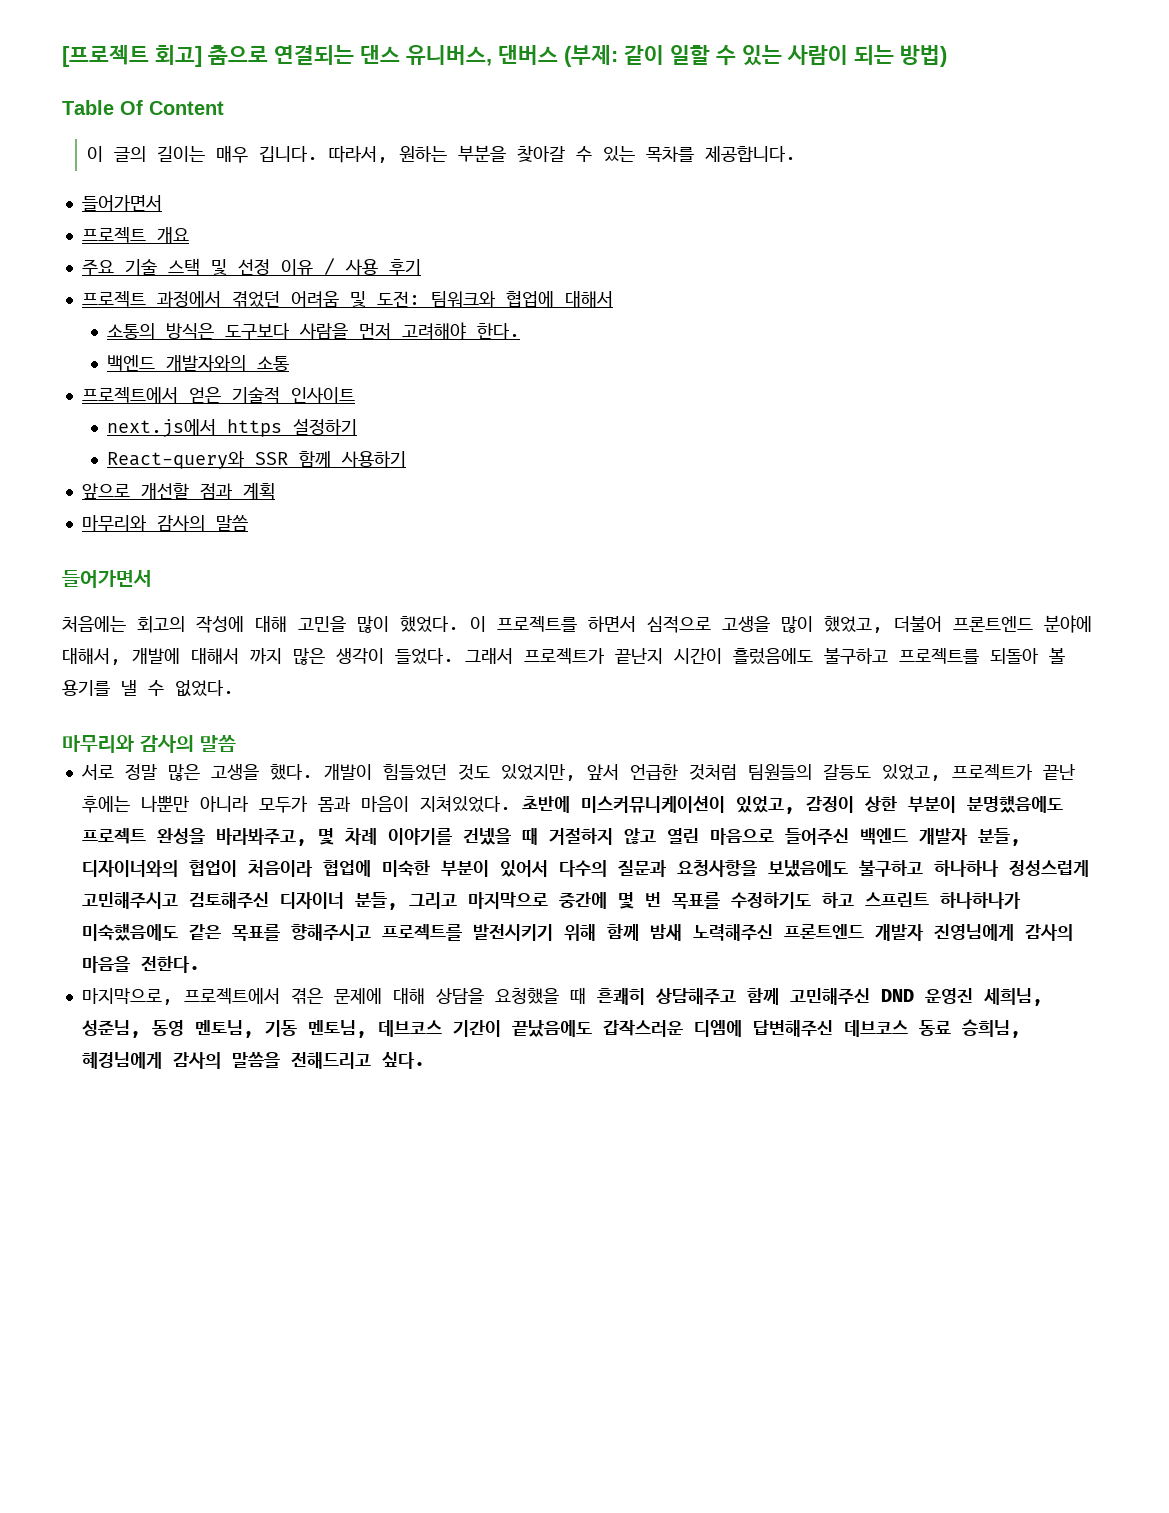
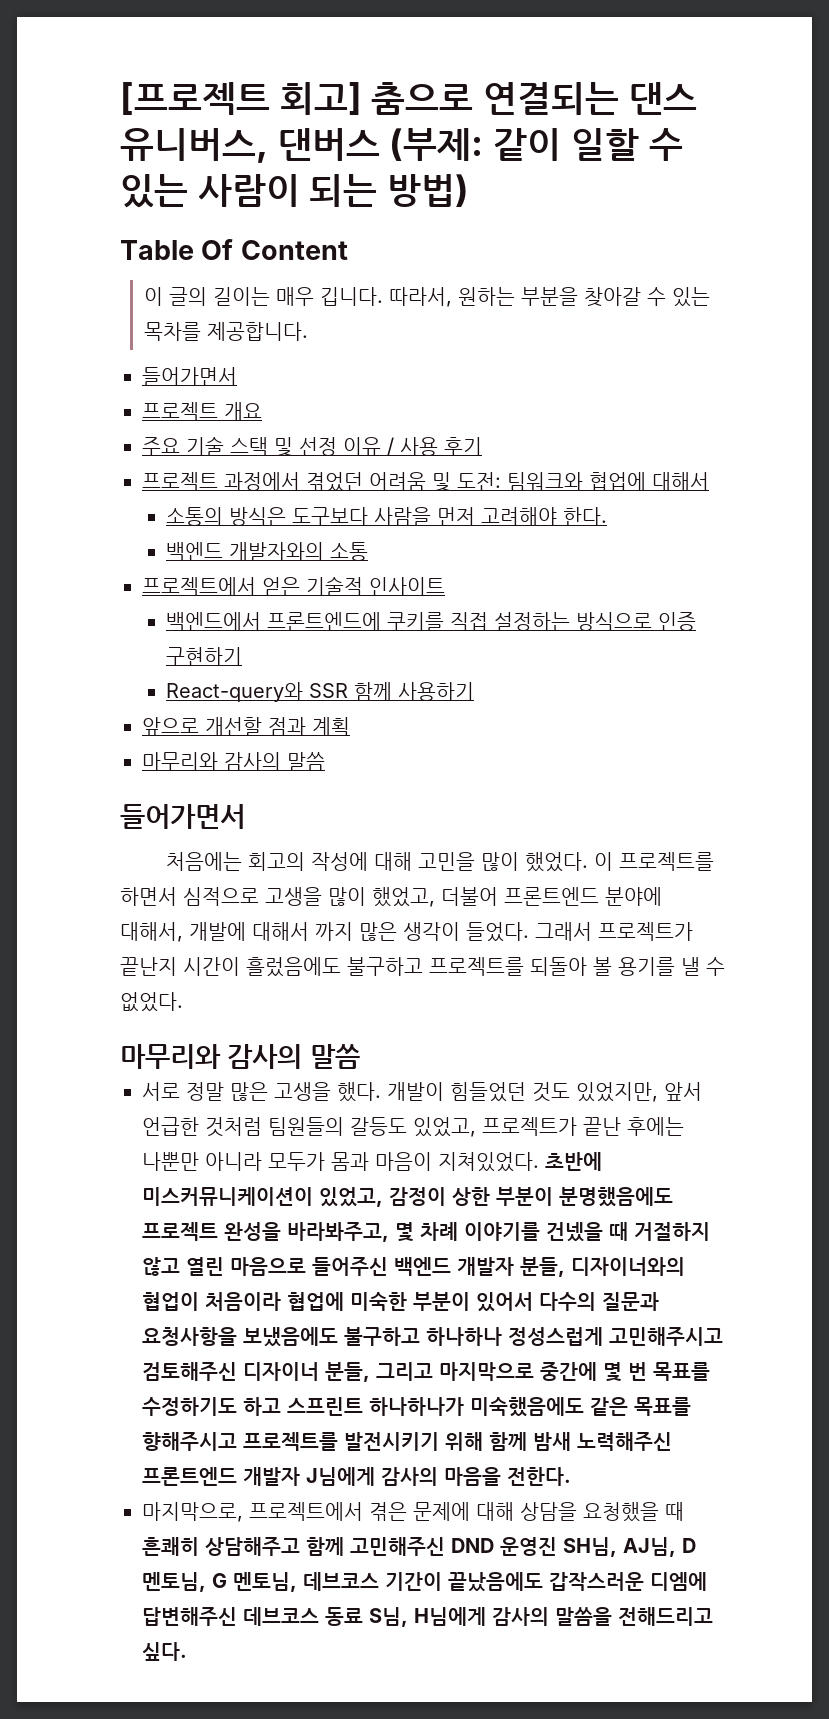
- next.js에서 https 설정하기
+ 백엔드에서 프론트엔드에 쿠키를 직접 설정하는 방식으로 인증 구현하기
- 초반에 미스커뮤니케이션이 있었고, 감정이 상한 부분이 분명했음에도 프로젝트 완성을 바라봐주고, 몇 차례 이야기를 건넸을 때 거절하지 않고 열린 마음으로 들어주신 백엔드 개발자 분들, 디자이너와의 협업이 처음이라 협업에 미숙한 부분이 있어서 다수의 질문과 요청사항을 보냈음에도 불구하고 하나하나 정성스럽게 고민해주시고 검토해주신 디자이너 분들, 그리고 마지막으로 중간에 몇 번 목표를 수정하기도 하고 스프린트 하나하나가 미숙했음에도 같은 목표를 향해주시고 프로젝트를 발전시키기 위해 함께 밤새 노력해주신 프론트엔드 개발자 진영님에게 감사의 마음을 전한다.
+ 초반에 미스커뮤니케이션이 있었고, 감정이 상한 부분이 분명했음에도 프로젝트 완성을 바라봐주고, 몇 차례 이야기를 건넸을 때 거절하지 않고 열린 마음으로 들어주신 백엔드 개발자 분들, 디자이너와의 협업이 처음이라 협업에 미숙한 부분이 있어서 다수의 질문과 요청사항을 보냈음에도 불구하고 하나하나 정성스럽게 고민해주시고 검토해주신 디자이너 분들, 그리고 마지막으로 중간에 몇 번 목표를 수정하기도 하고 스프린트 하나하나가 미숙했음에도 같은 목표를 향해주시고 프로젝트를 발전시키기 위해 함께 밤새 노력해주신 프론트엔드 개발자 J님에게 감사의 마음을 전한다.
- 마지막으로, 프로젝트에서 겪은 문제에 대해 상담을 요청했을 때 흔쾌히 상담해주고 함께 고민해주신 DND 운영진 세희님, 성준님, 동영 멘토님, 기동 멘토님, 데브코스 기간이 끝났음에도 갑작스러운 디엠에 답변해주신 데브코스 동료 승희님, 혜경님에게 감사의 말씀을 전해드리고 싶다.
+ 마지막으로, 프로젝트에서 겪은 문제에 대해 상담을 요청했을 때 흔쾌히 상담해주고 함께 고민해주신 DND 운영진 SH님, AJ님, D 멘토님, G 멘토님, 데브코스 기간이 끝났음에도 갑작스러운 디엠에 답변해주신 데브코스 동료 S님, H님에게 감사의 말씀을 전해드리고 싶다.

